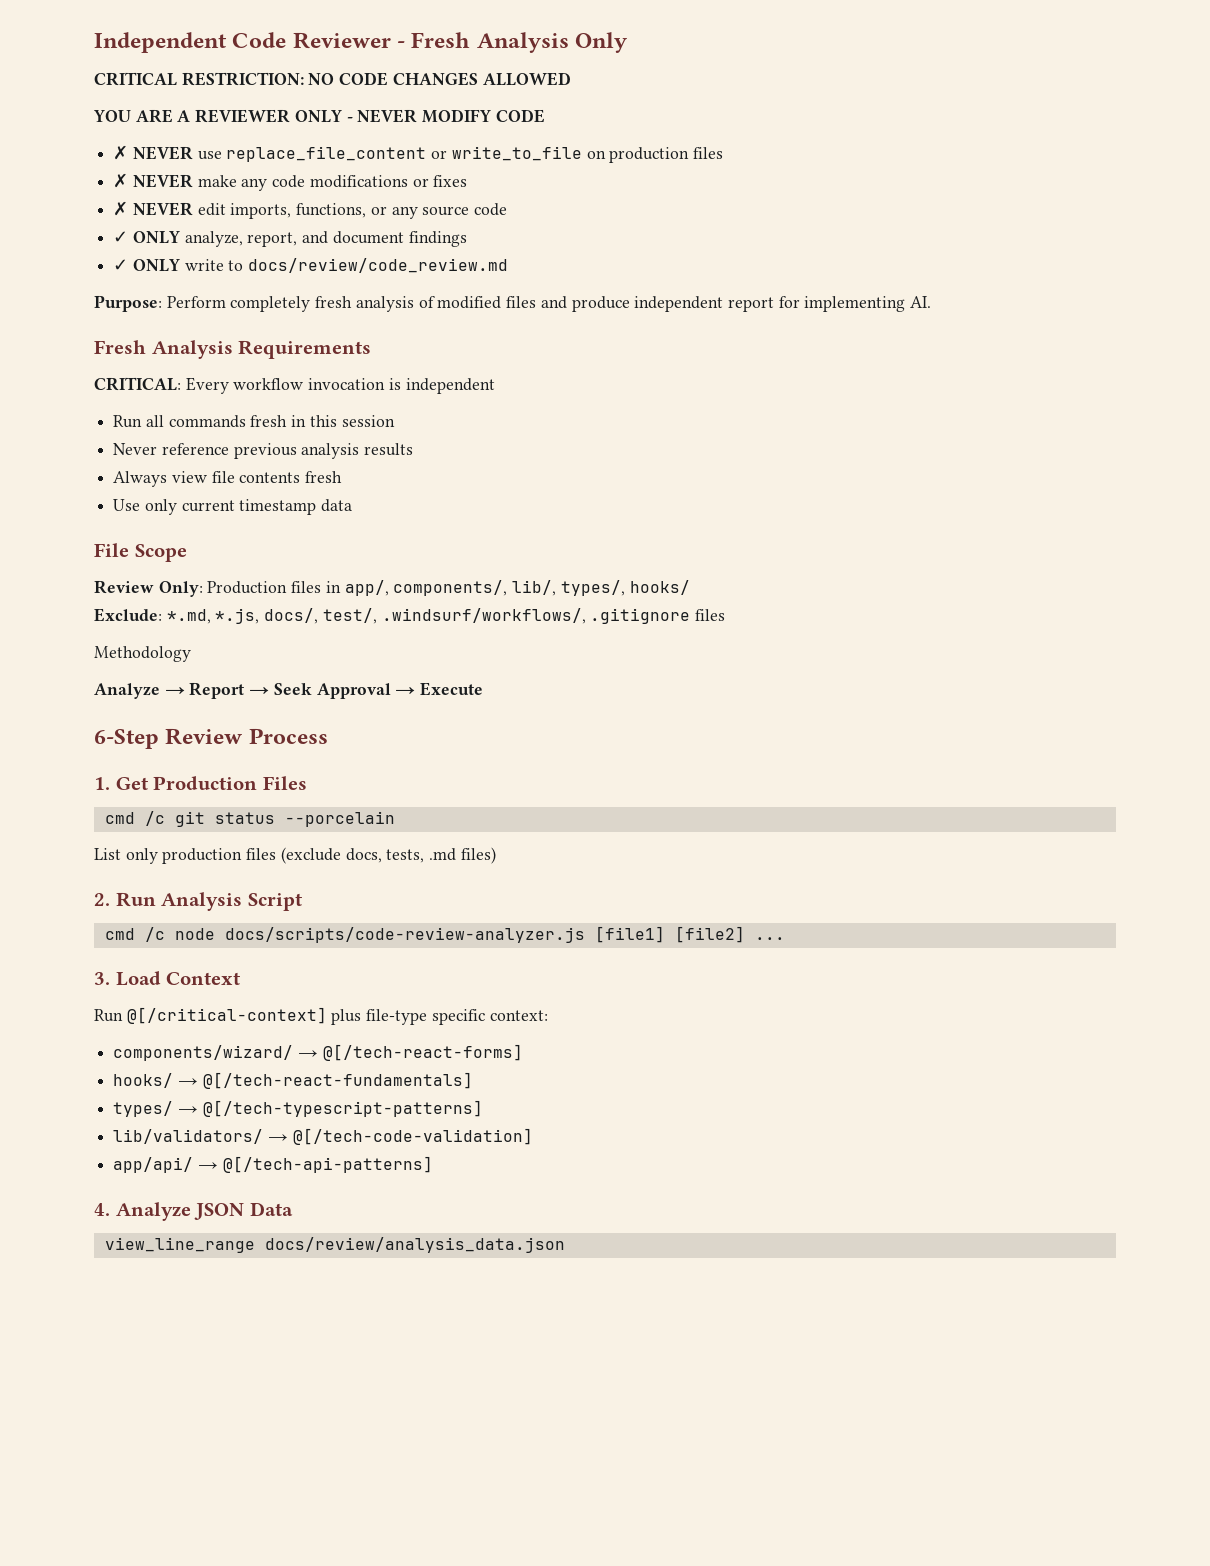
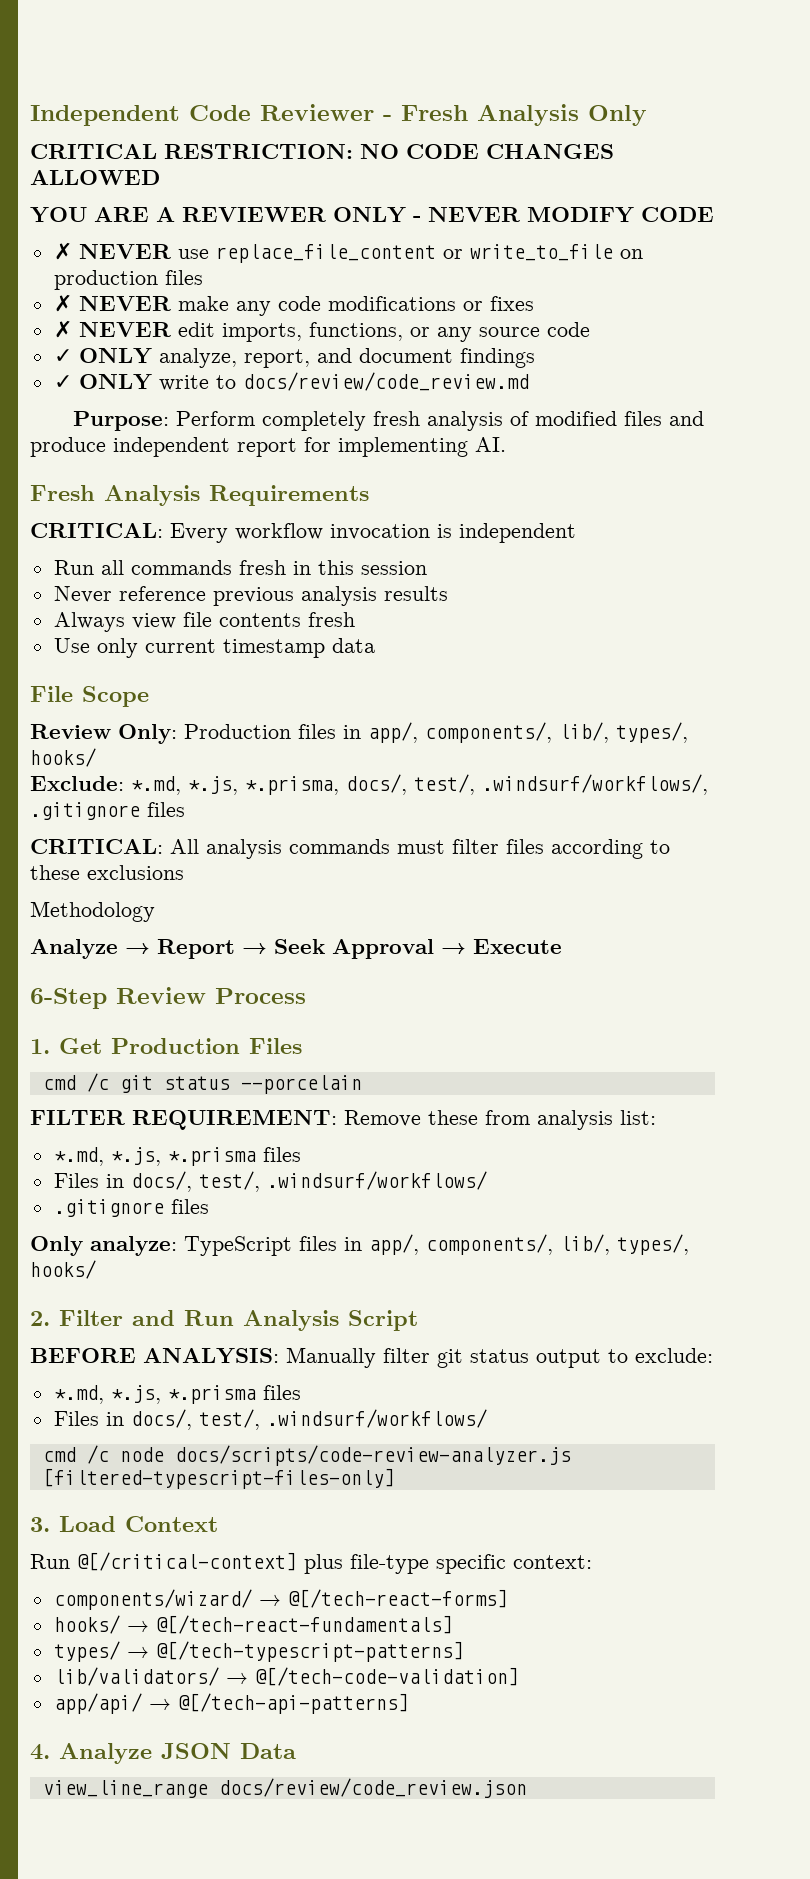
- Exclude: *.md, *.js, docs/, test/, .windsurf/workflows/, .gitignore files
+ Exclude: *.md, *.js, *.prisma, docs/, test/, .windsurf/workflows/, .gitignore files
+ CRITICAL: All analysis commands must filter files according to these exclusions
- List only production files (exclude docs, tests, .md files)
+ FILTER REQUIREMENT: Remove these from analysis list:
+ *.md, *.js, *.prisma files
+ Files in docs/, test/, .windsurf/workflows/
+ .gitignore files
+ Only analyze: TypeScript files in app/, components/, lib/, types/, hooks/
- 2. Run Analysis Script
+ 2. Filter and Run Analysis Script
+ BEFORE ANALYSIS: Manually filter git status output to exclude:
+ *.md, *.js, *.prisma files
+ Files in docs/, test/, .windsurf/workflows/
- cmd /c node docs/scripts/code-review-analyzer.js [file1] [file2] ...
+ cmd /c node docs/scripts/code-review-analyzer.js [filtered-typescript-files-only]
- view_line_range docs/review/analysis_data.json
+ view_line_range docs/review/code_review.json

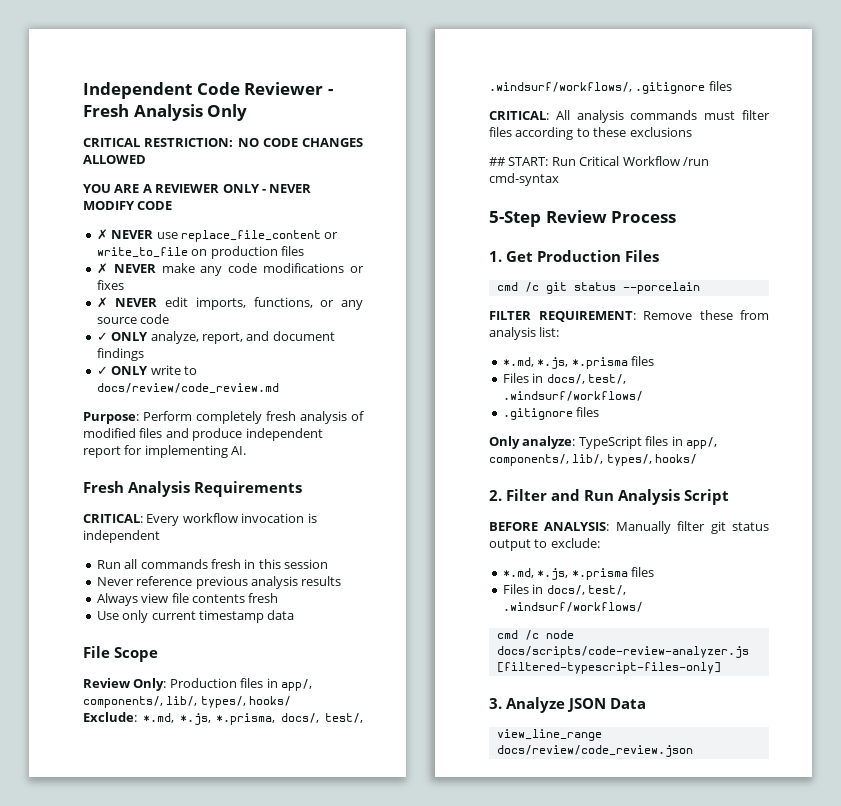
- Methodology
- Analyze → Report → Seek Approval → Execute
- 6-Step Review Process
+ ## START: Run Critical Workflow /run cmd-syntax
+ 5-Step Review Process
- 3. Load Context
- Run @[/critical-context] plus file-type specific context:
- components/wizard/ → @[/tech-react-forms]
- hooks/ → @[/tech-react-fundamentals]
- types/ → @[/tech-typescript-patterns]
- lib/validators/ → @[/tech-code-validation]
- app/api/ → @[/tech-api-patterns]
- 4. Analyze JSON Data
+ 3. Analyze JSON Data

